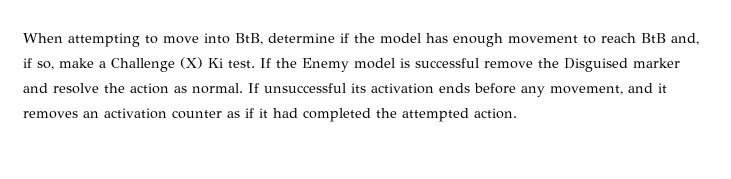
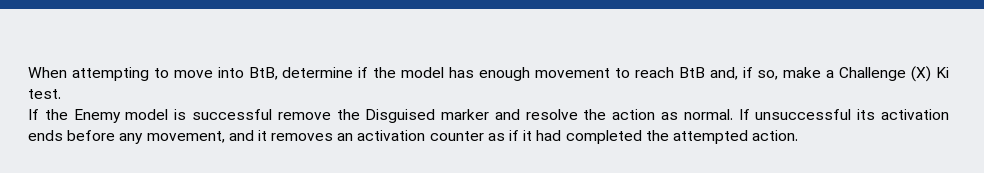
- When attempting to move into BtB, determine if the model has enough movement to reach BtB and, if so, make a Challenge (X) Ki test. If the Enemy model is successful remove the Disguised marker and resolve the action as normal.
+ When attempting to move into BtB, determine if the model has enough movement to reach BtB and, if so, make a Challenge (X) Ki test.
+ If the Enemy model is successful remove the Disguised marker and resolve the action as normal.

